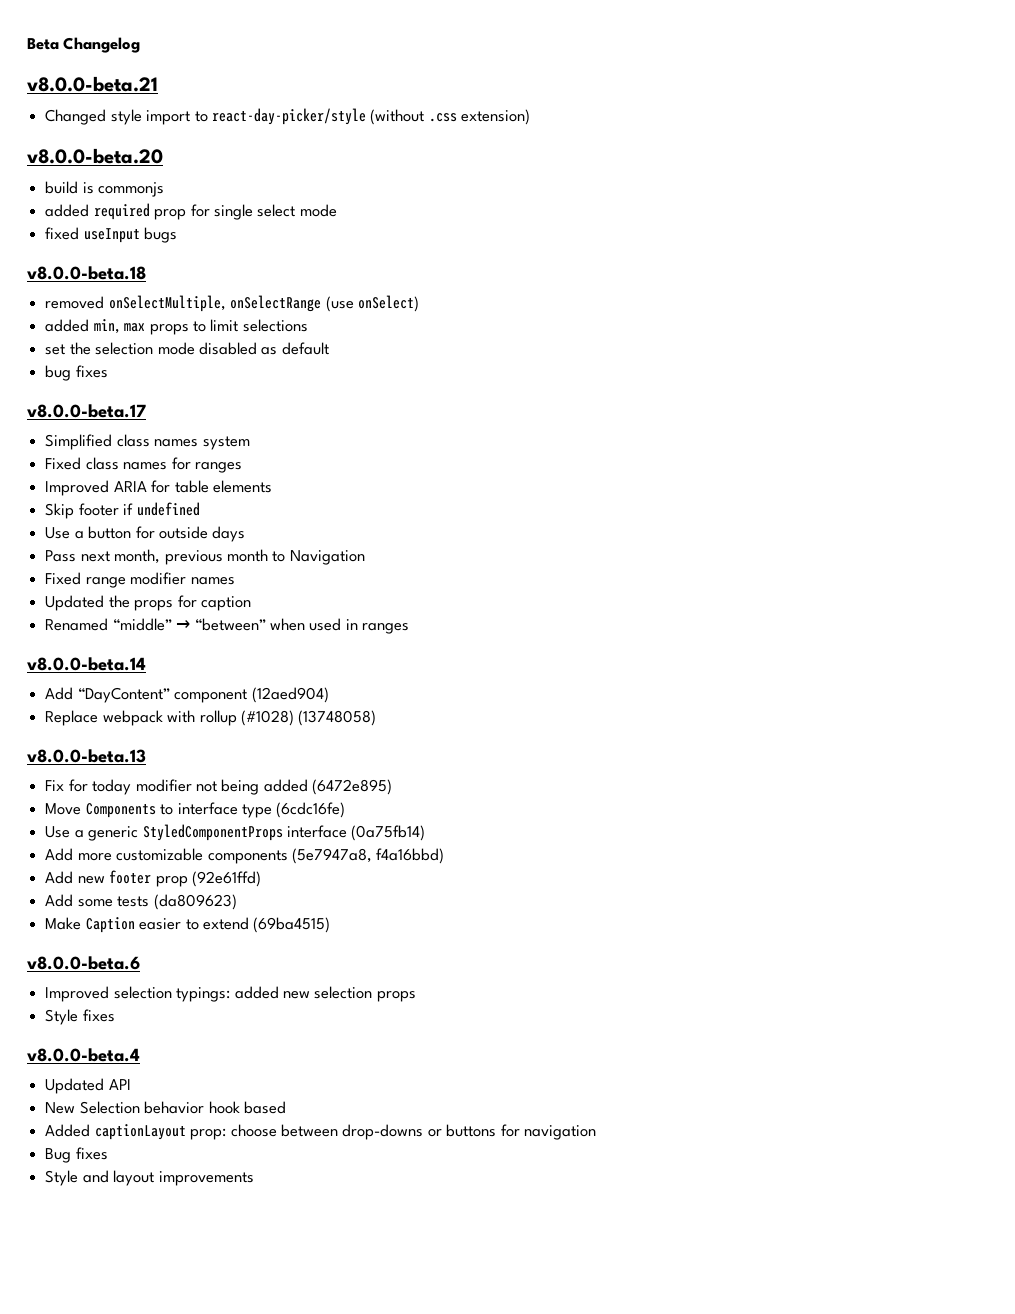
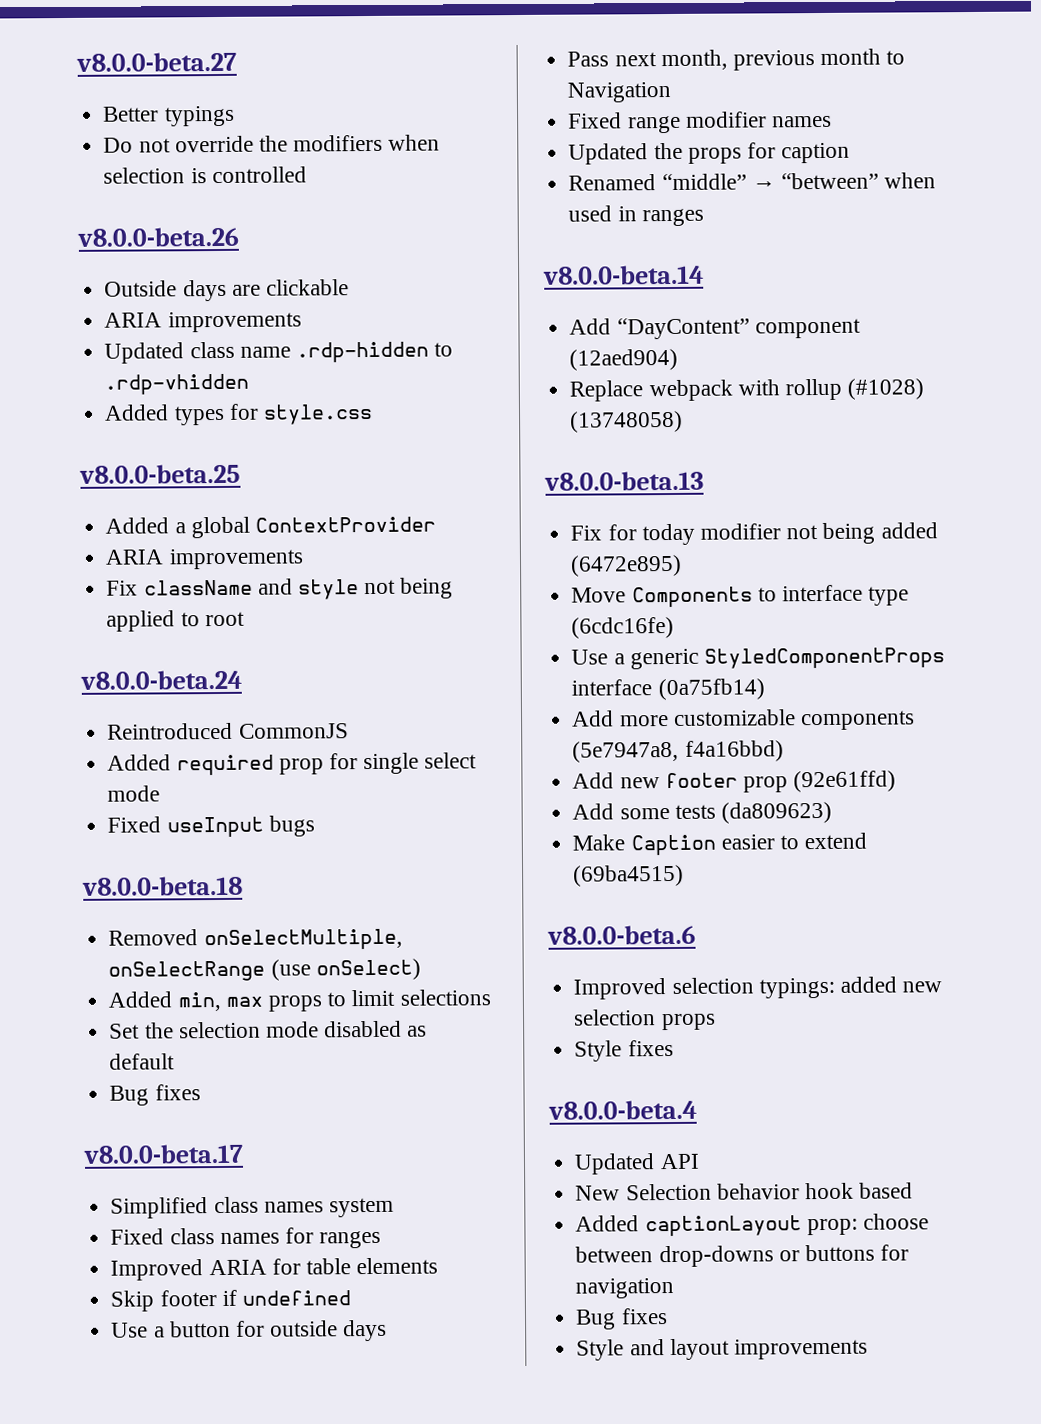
- Beta Changelog
- v8.0.0-beta.21
- Changed style import to react-day-picker/style (without .css extension)
- v8.0.0-beta.20
- build is commonjs
- added required prop for single select mode
+ v8.0.0-beta.27
+ Better typings
+ Do not override the modifiers when selection is controlled
+ v8.0.0-beta.26
+ Outside days are clickable
+ ARIA improvements
+ Updated class name .rdp-hidden to .rdp-vhidden
+ Added types for style.css
+ v8.0.0-beta.25
+ Added a global ContextProvider
+ ARIA improvements
+ Fix className and style not being applied to root
+ v8.0.0-beta.24
+ Reintroduced CommonJS
+ Added required prop for single select mode
- fixed useInput bugs
+ Fixed useInput bugs
- removed onSelectMultiple, onSelectRange (use onSelect)
+ Removed onSelectMultiple, onSelectRange (use onSelect)
- added min, max props to limit selections
+ Added min, max props to limit selections
- set the selection mode disabled as default
- bug fixes
+ Set the selection mode disabled as default
+ Bug fixes

